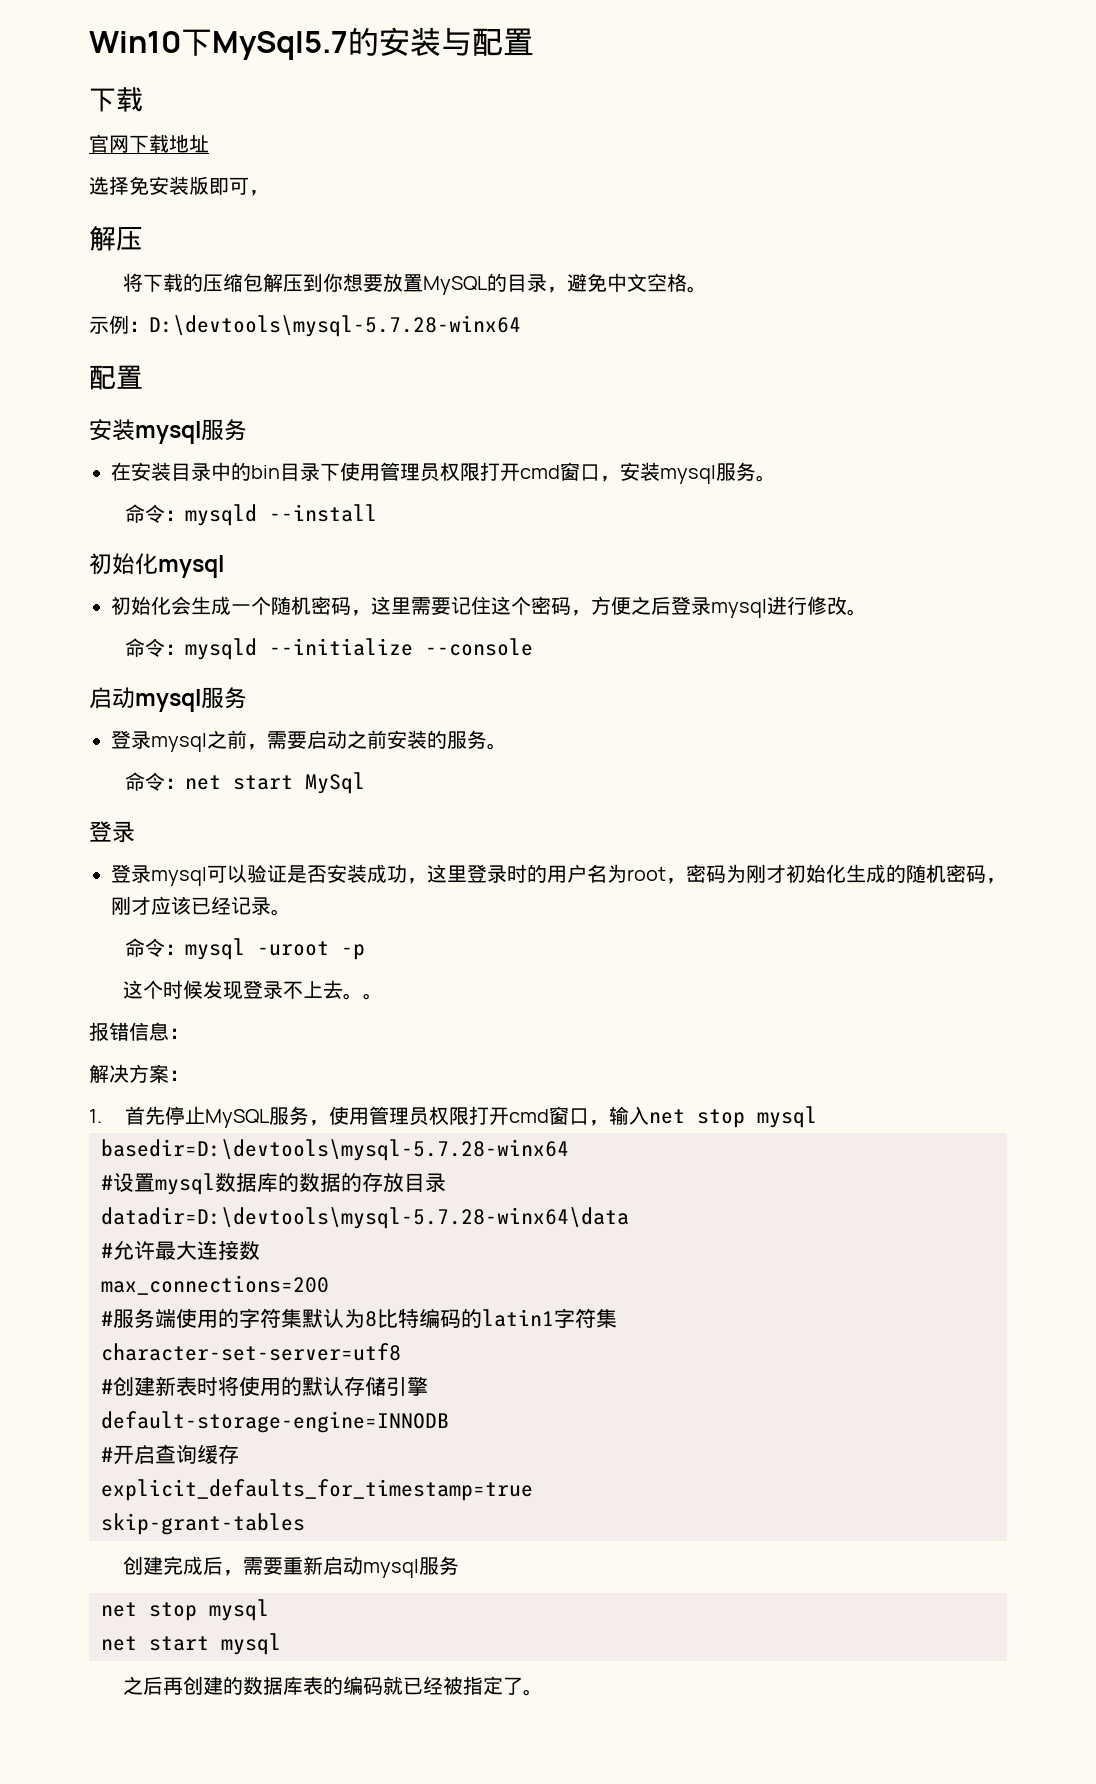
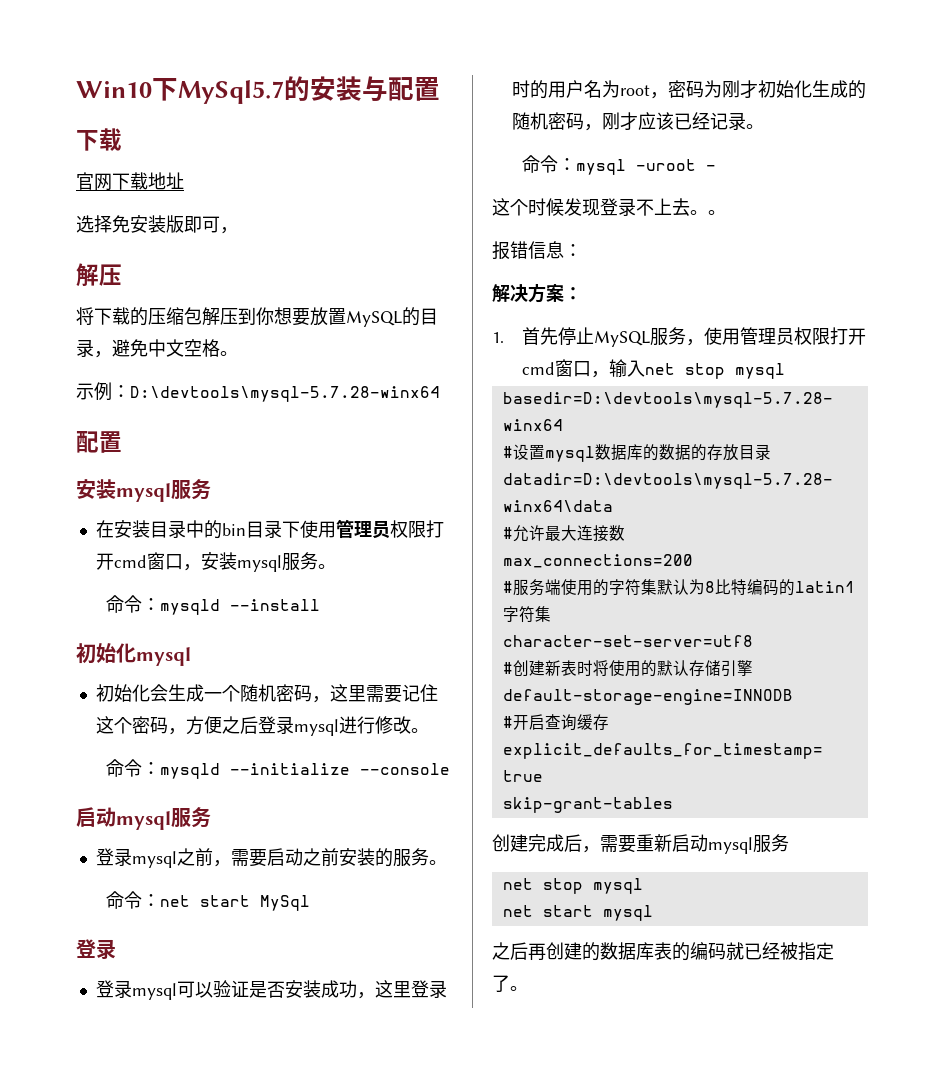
- 命令：mysql -uroot -p
+ 命令：mysql -uroot -

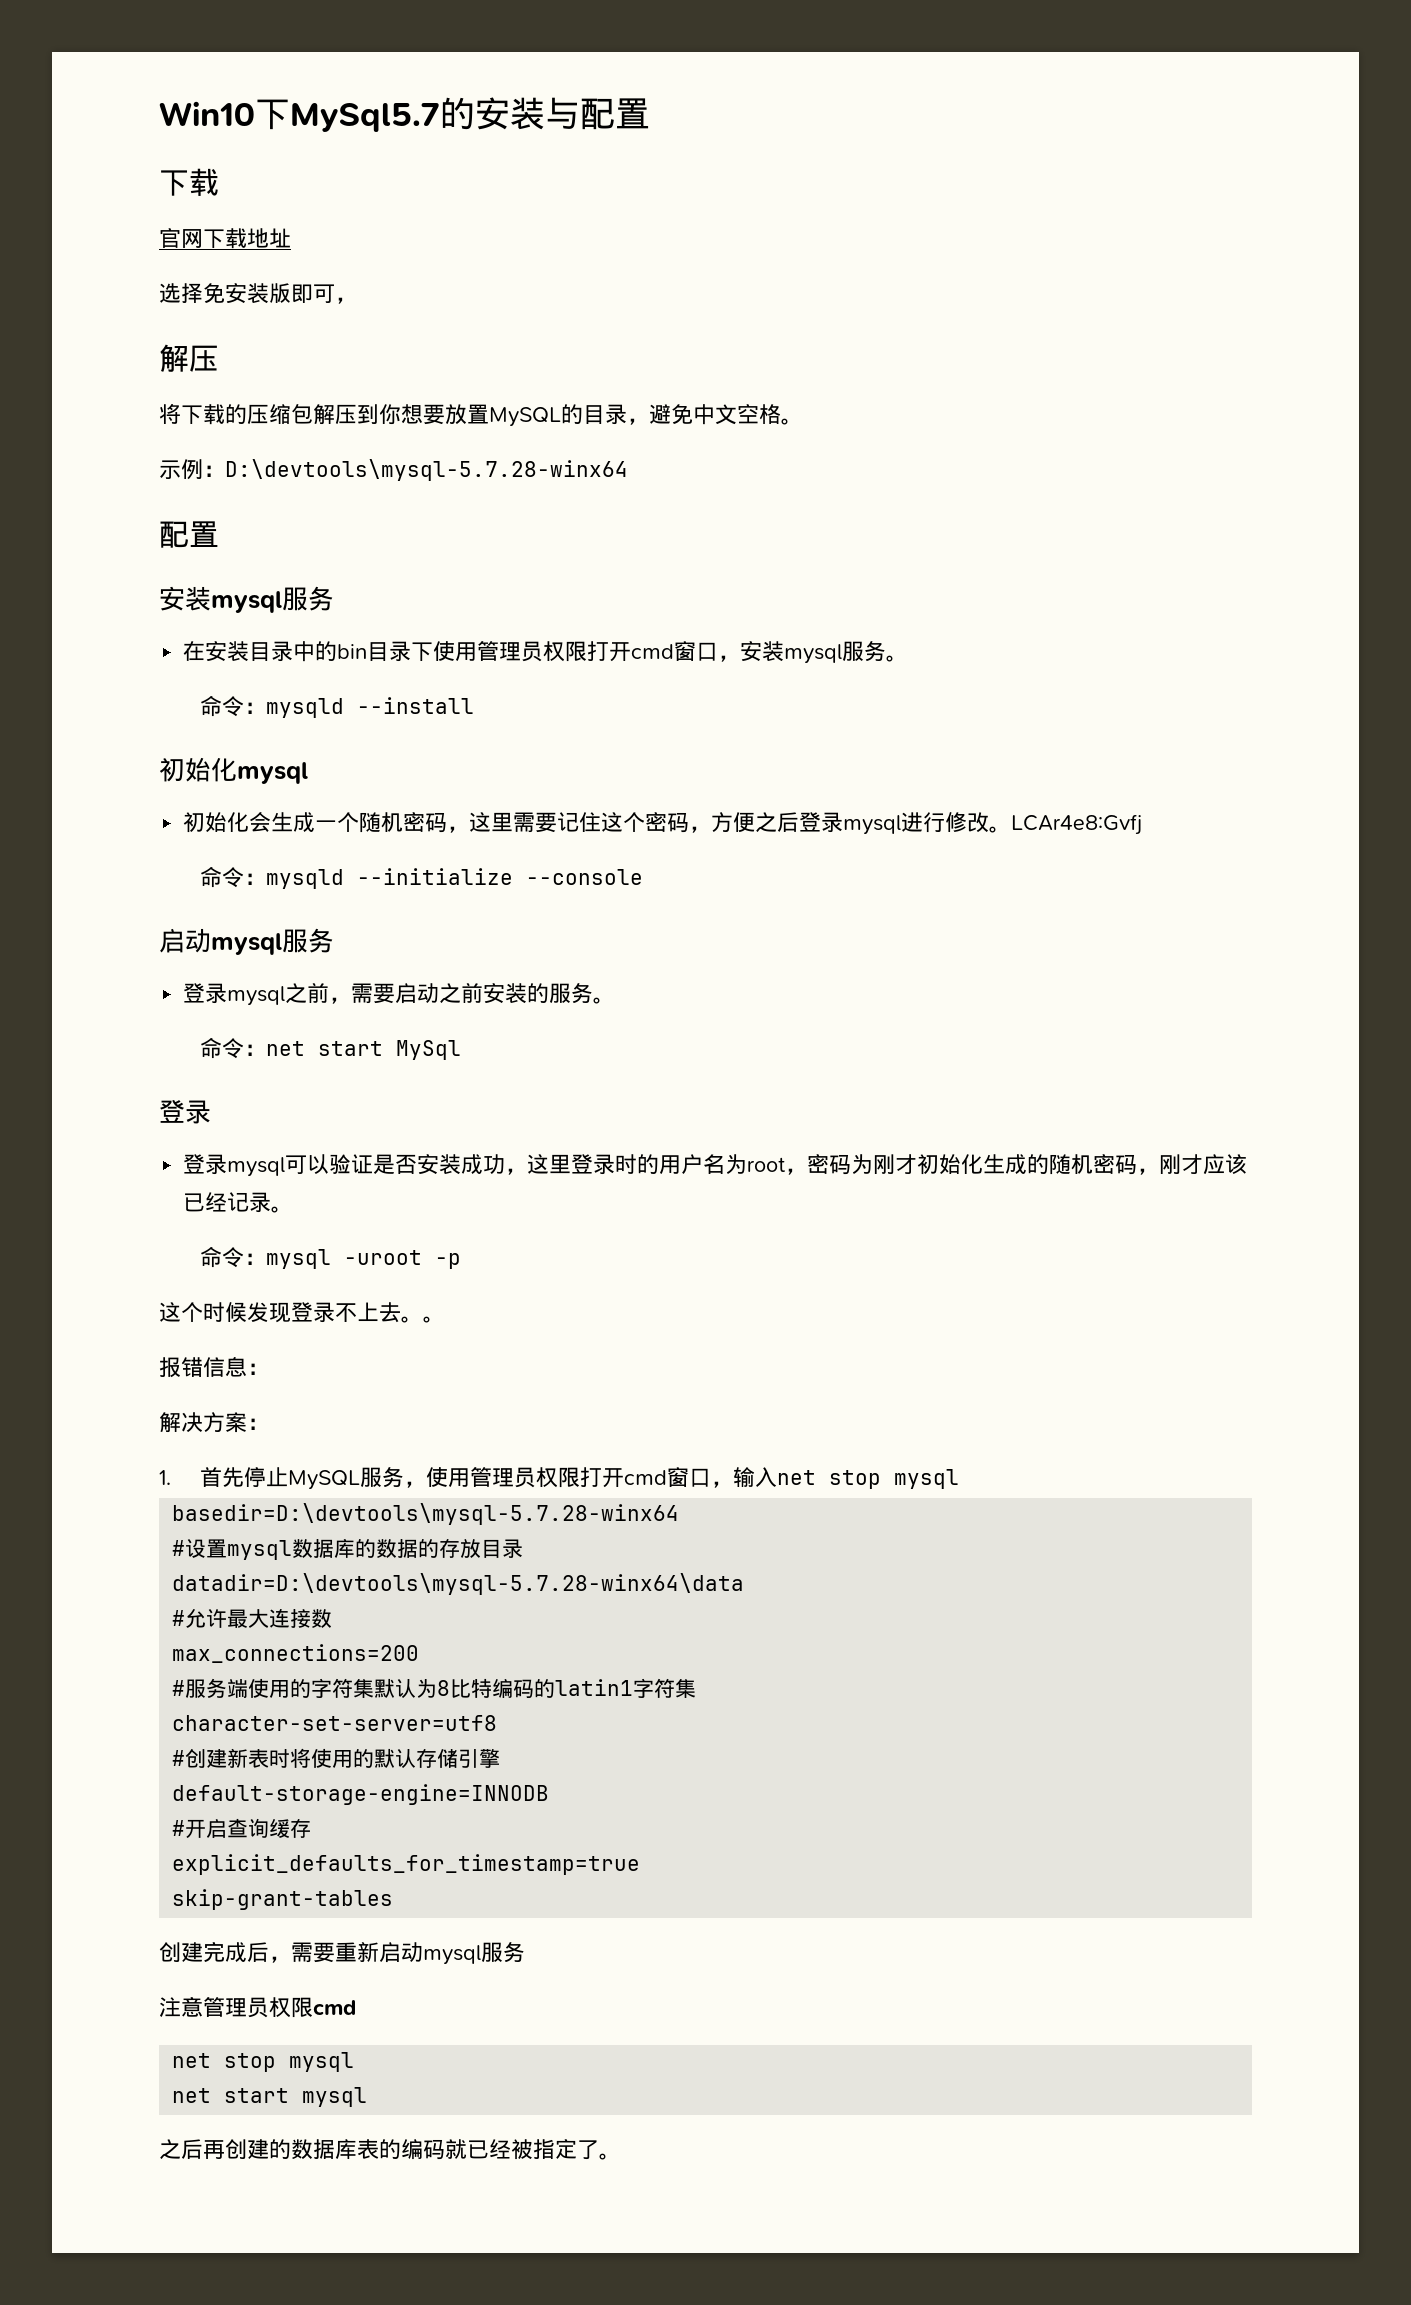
+ LCAr4e8:Gvfj
- 命令：mysql -uroot -
+ 命令：mysql -uroot -p
+ 注意管理员权限cmd

